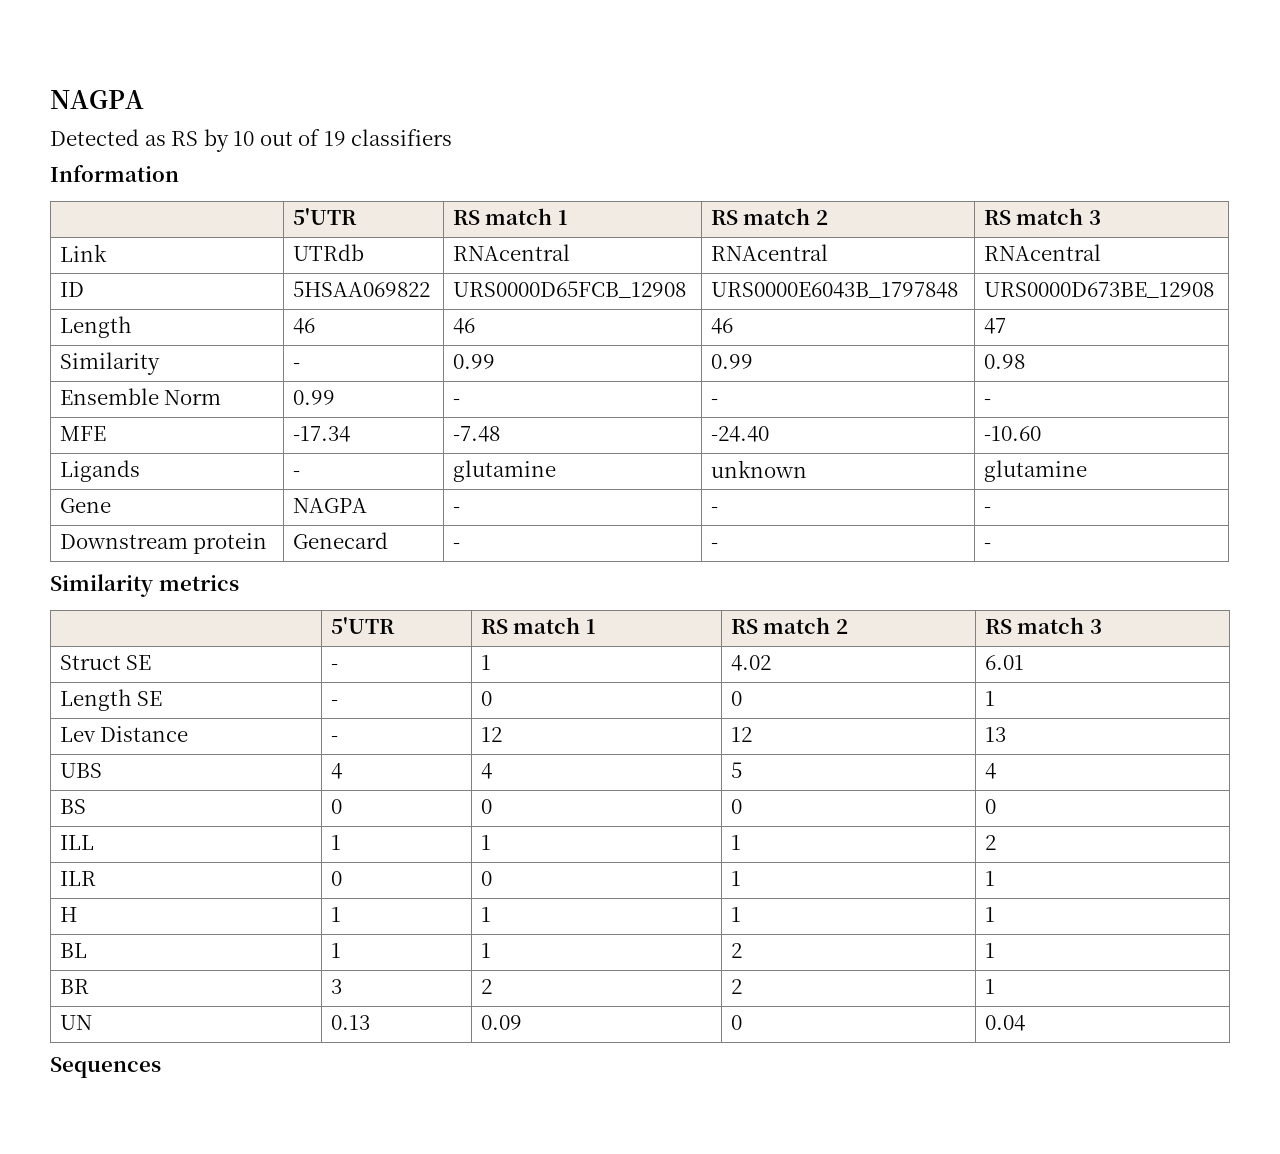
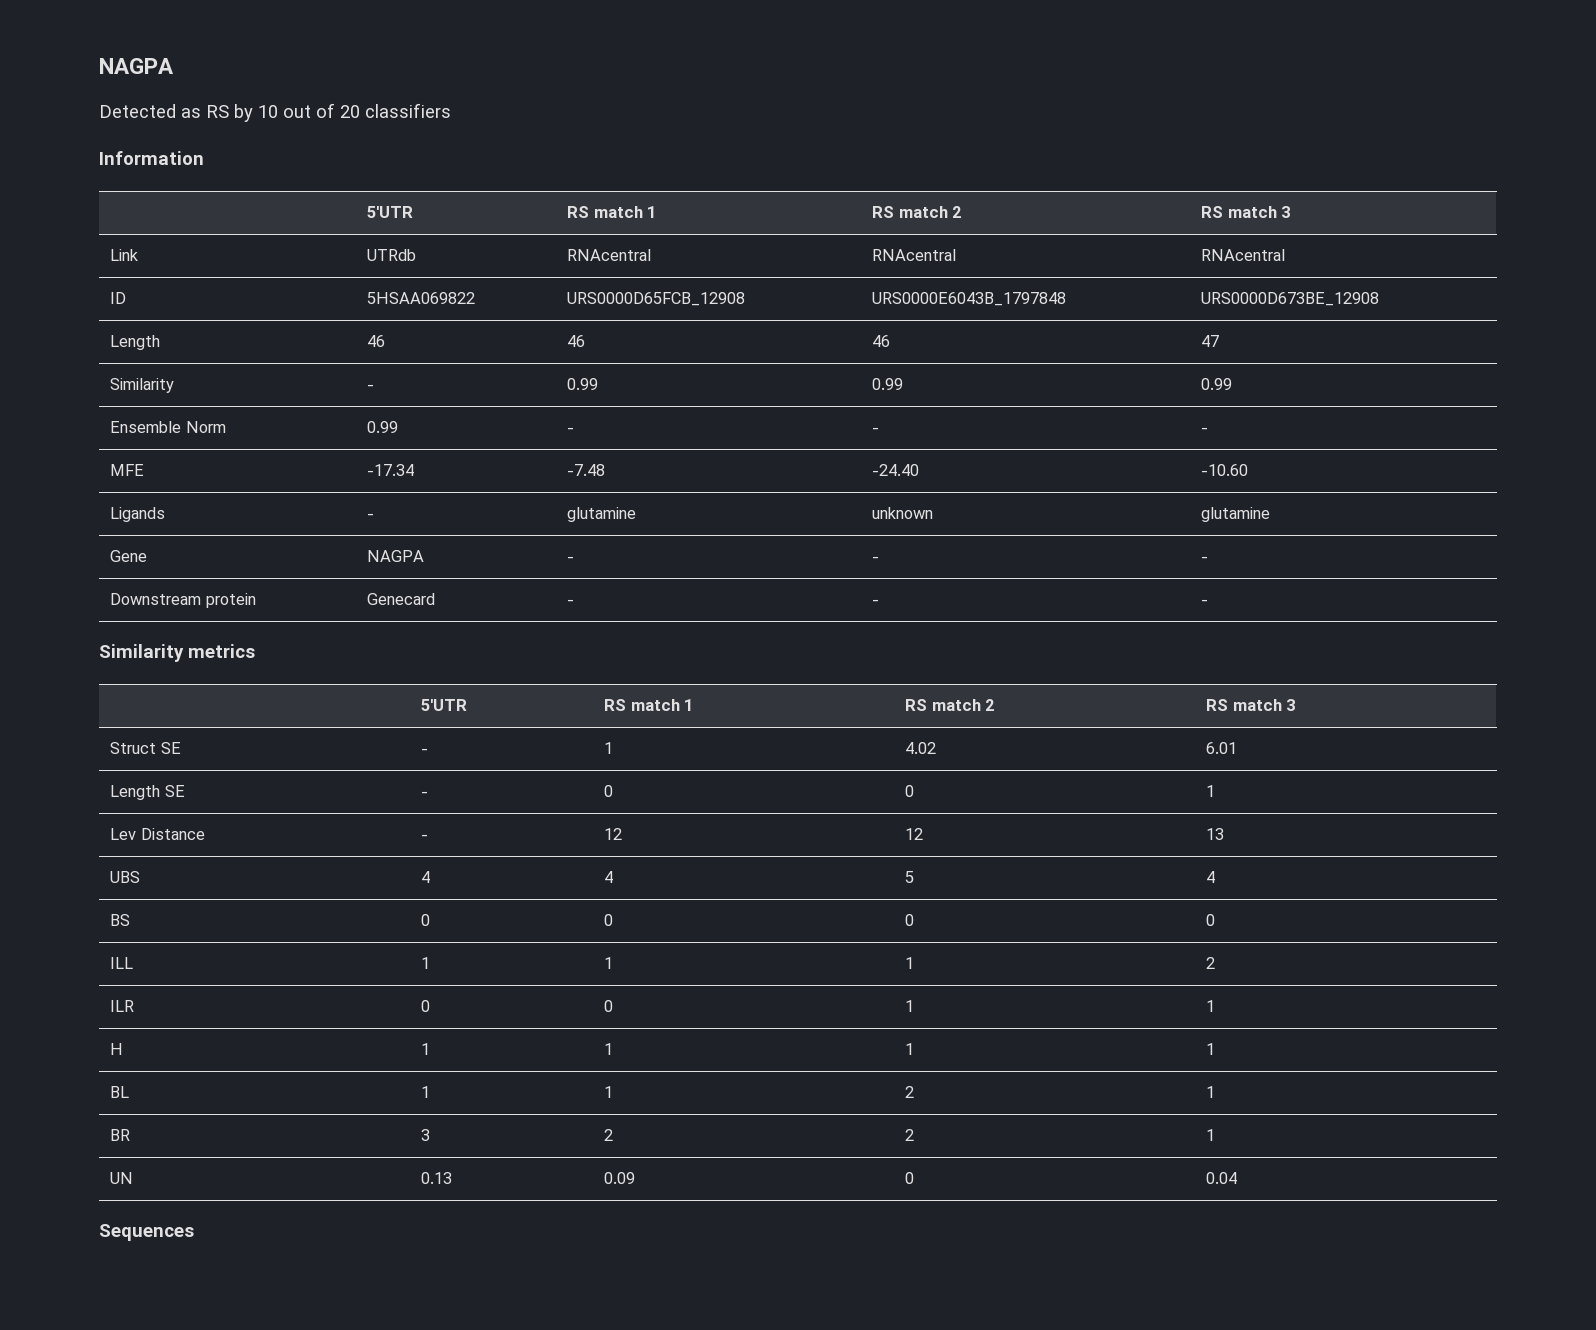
- Detected as RS by 10 out of 19 classifiers
+ Detected as RS by 10 out of 20 classifiers
- Similarity | - | 0.99 | 0.99 | 0.98
+ Similarity | - | 0.99 | 0.99 | 0.99

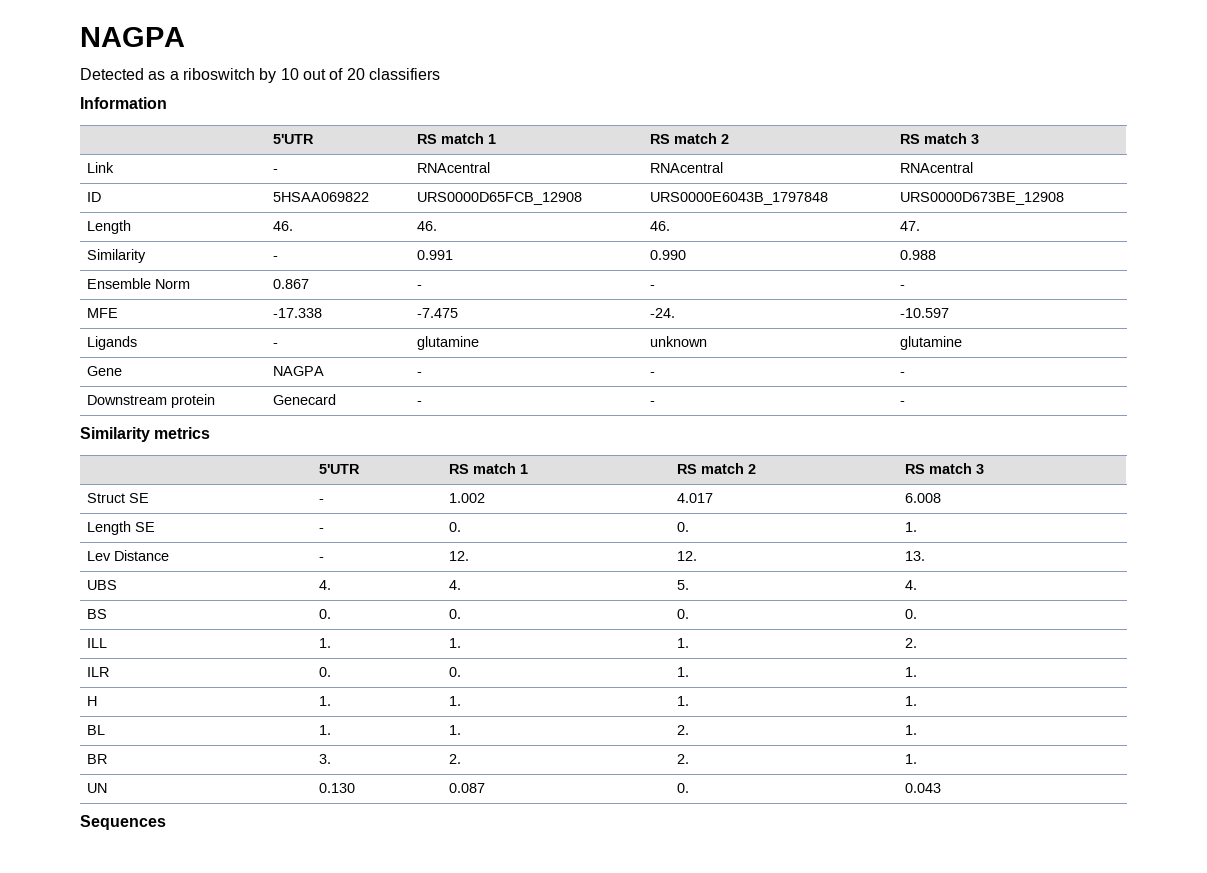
- Detected as RS by 10 out of 20 classifiers
+ Detected as a riboswitch by 10 out of 20 classifiers
- Link | UTRdb | RNAcentral | RNAcentral | RNAcentral
+ Link | - | RNAcentral | RNAcentral | RNAcentral
- Length | 46 | 46 | 46 | 47
+ Length | 46. | 46. | 46. | 47.
- Similarity | - | 0.99 | 0.99 | 0.99
+ Similarity | - | 0.991 | 0.990 | 0.988
- Ensemble Norm | 0.99 | - | - | -
+ Ensemble Norm | 0.867 | - | - | -
- MFE | -17.34 | -7.48 | -24.40 | -10.60
+ MFE | -17.338 | -7.475 | -24. | -10.597
- Struct SE | - | 1 | 4.02 | 6.01
+ Struct SE | - | 1.002 | 4.017 | 6.008
- Length SE | - | 0 | 0 | 1
+ Length SE | - | 0. | 0. | 1.
- Lev Distance | - | 12 | 12 | 13
- UBS | 4 | 4 | 5 | 4
- BS | 0 | 0 | 0 | 0
- ILL | 1 | 1 | 1 | 2
- ILR | 0 | 0 | 1 | 1
- H | 1 | 1 | 1 | 1
- BL | 1 | 1 | 2 | 1
- BR | 3 | 2 | 2 | 1
- UN | 0.13 | 0.09 | 0 | 0.04
+ Lev Distance | - | 12. | 12. | 13.
+ UBS | 4. | 4. | 5. | 4.
+ BS | 0. | 0. | 0. | 0.
+ ILL | 1. | 1. | 1. | 2.
+ ILR | 0. | 0. | 1. | 1.
+ H | 1. | 1. | 1. | 1.
+ BL | 1. | 1. | 2. | 1.
+ BR | 3. | 2. | 2. | 1.
+ UN | 0.130 | 0.087 | 0. | 0.043

